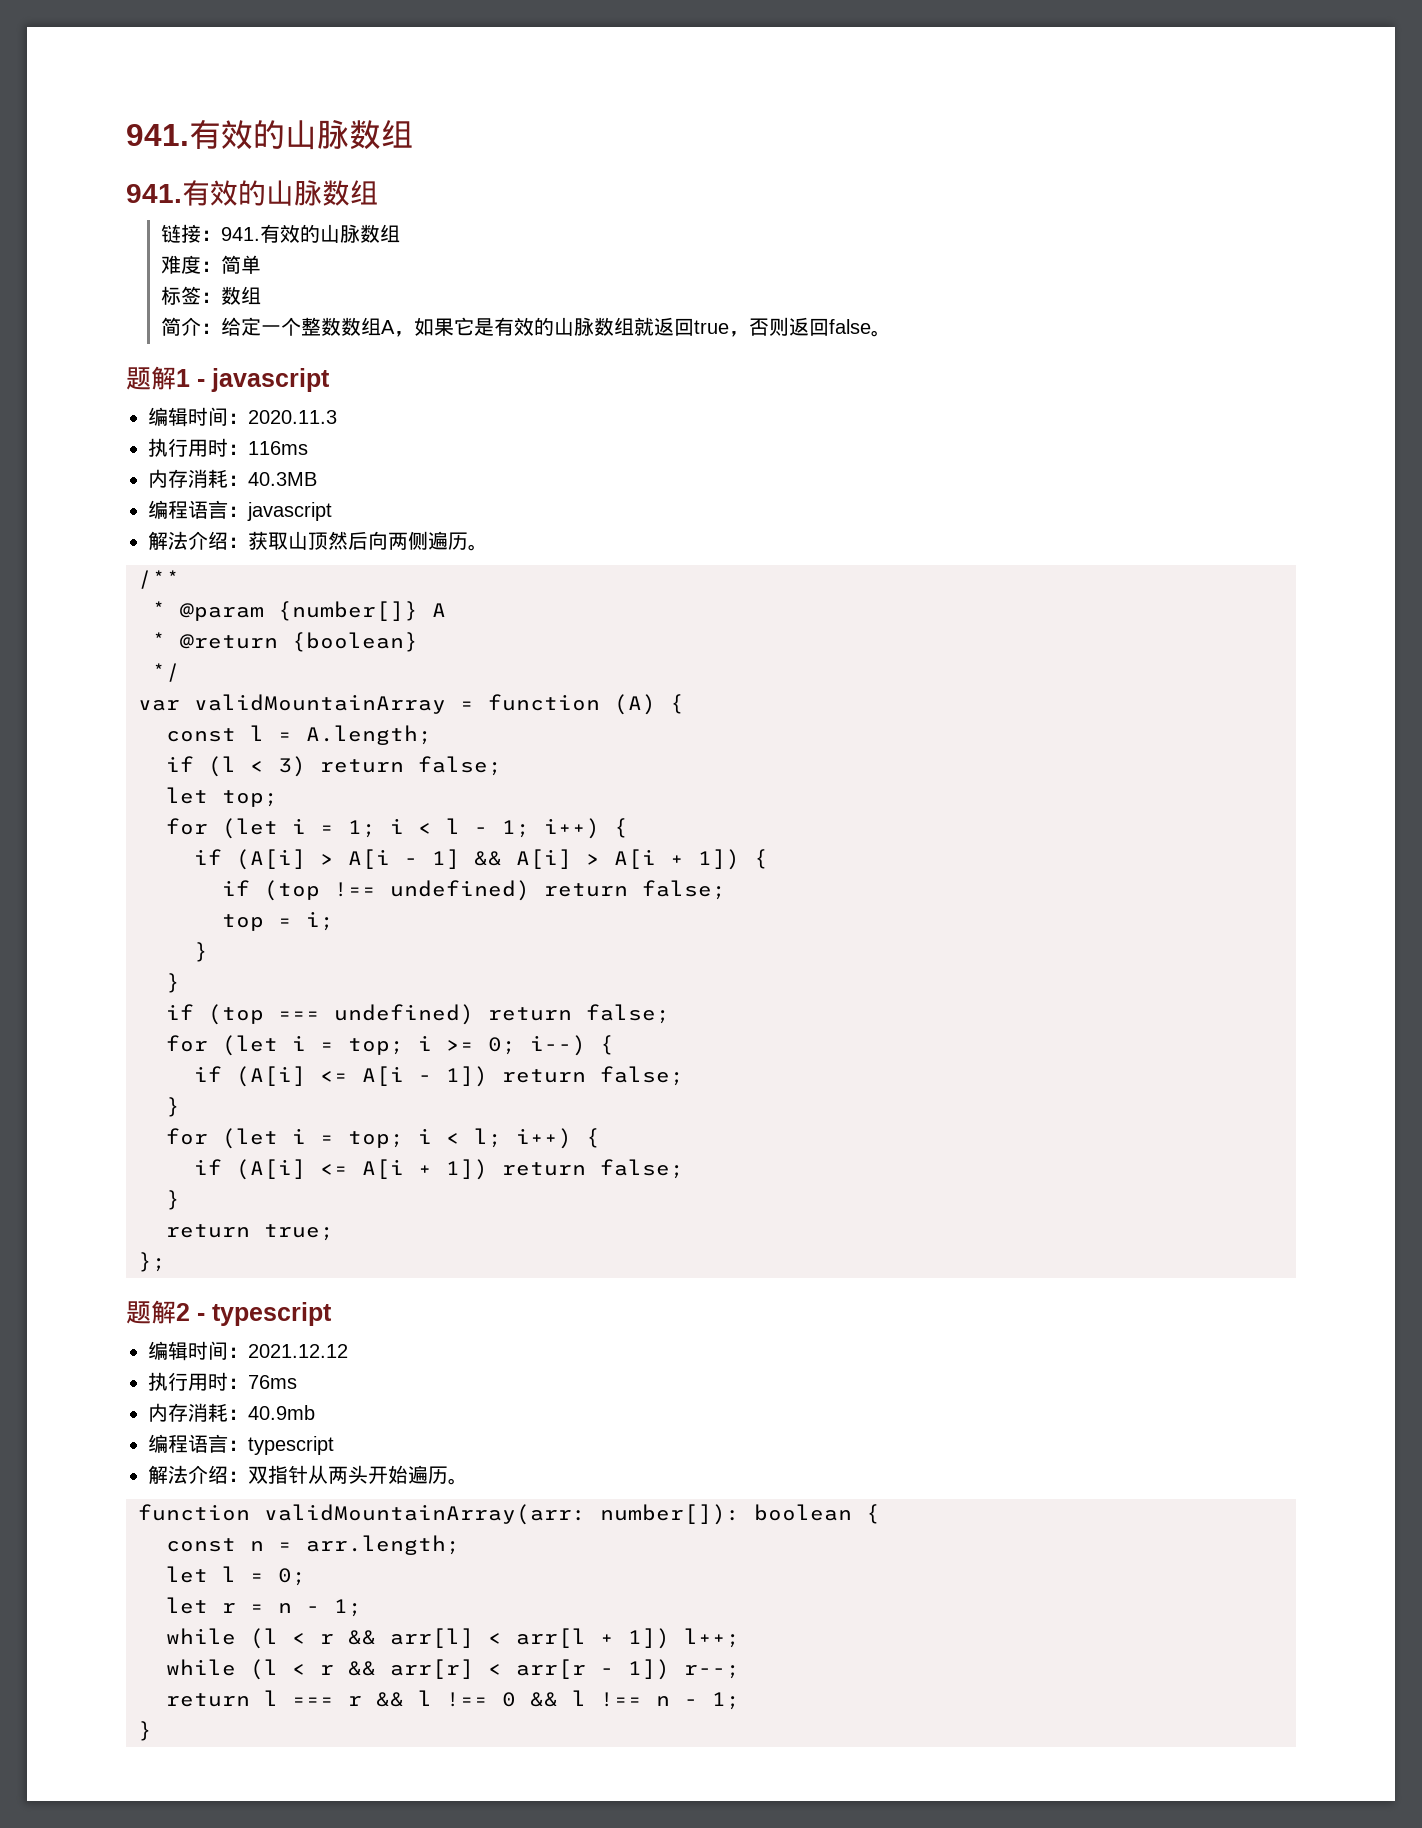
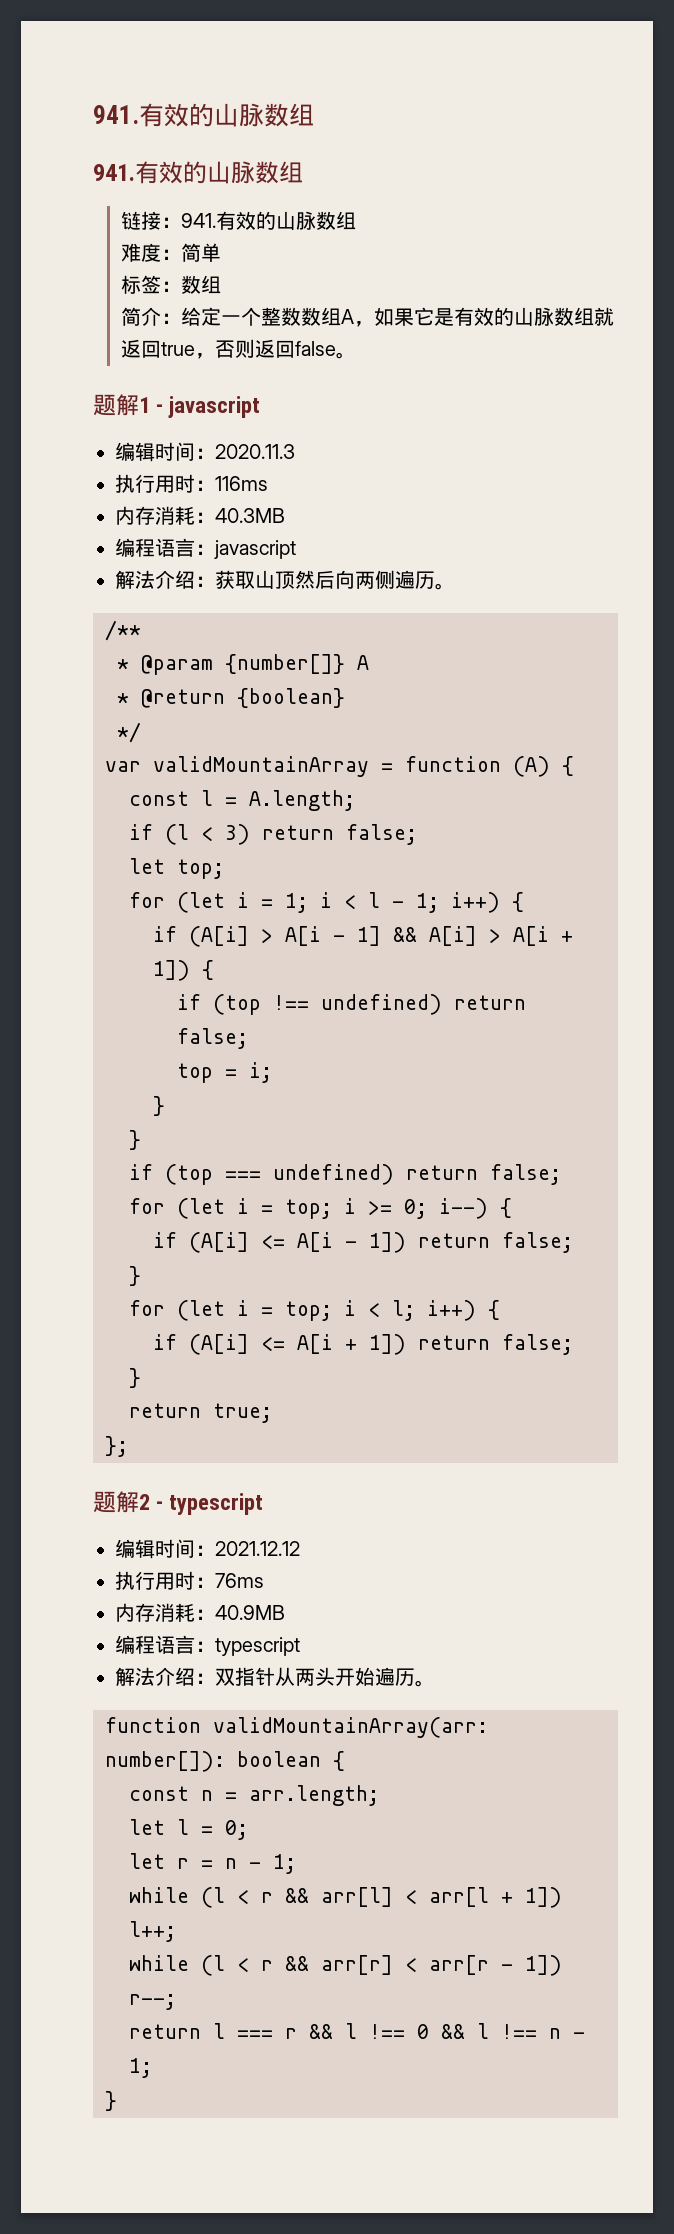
- 内存消耗：40.9mb
+ 内存消耗：40.9MB

